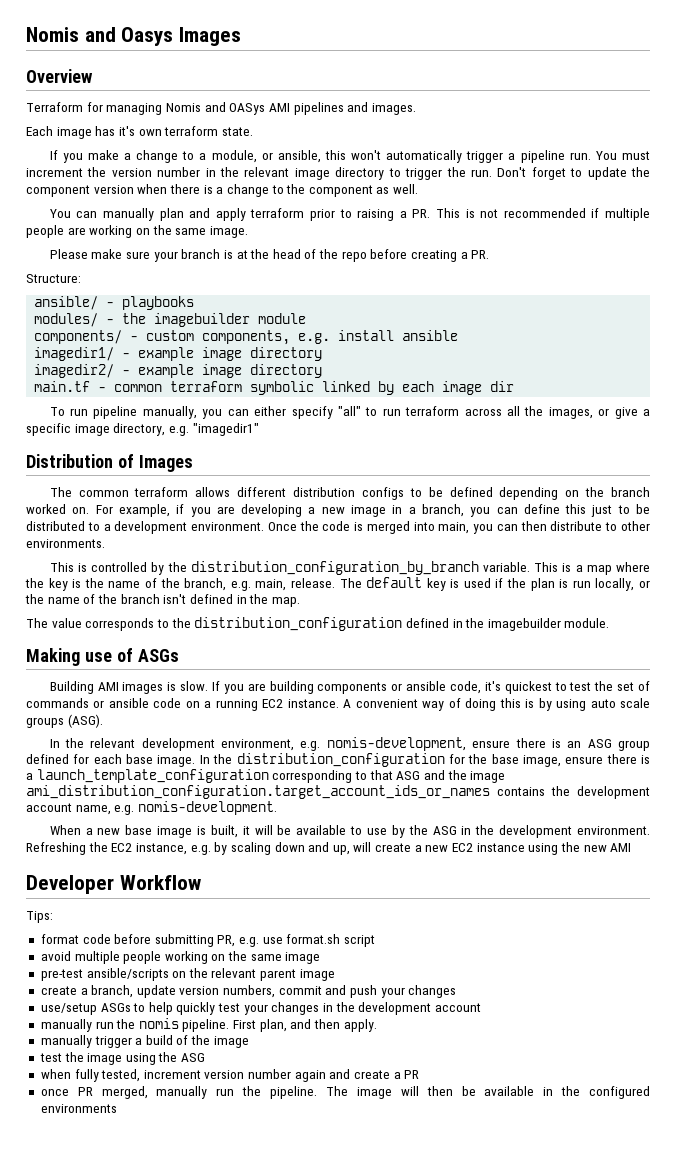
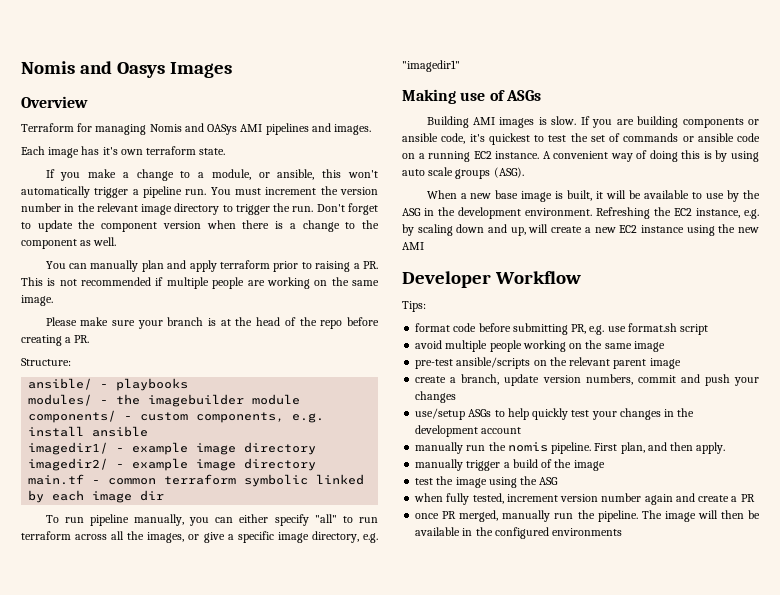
- Distribution of Images
- The common terraform allows different distribution configs to be defined depending on the branch worked on. For example, if you are developing a new image in a branch, you can define this just to be distributed to a development environment. Once the code is merged into main, you can then distribute to other environments.
- This is controlled by the distribution_configuration_by_branch variable. This is a map where the key is the name of the branch, e.g. main, release. The default key is used if the plan is run locally, or the name of the branch isn't defined in the map.
- The value corresponds to the distribution_configuration defined in the imagebuilder module.
- In the relevant development environment, e.g. nomis-development, ensure there is an ASG group defined for each base image. In the distribution_configuration for the base image, ensure there is a launch_template_configuration corresponding to that ASG and the image ami_distribution_configuration.target_account_ids_or_names contains the development account name, e.g. nomis-development.

